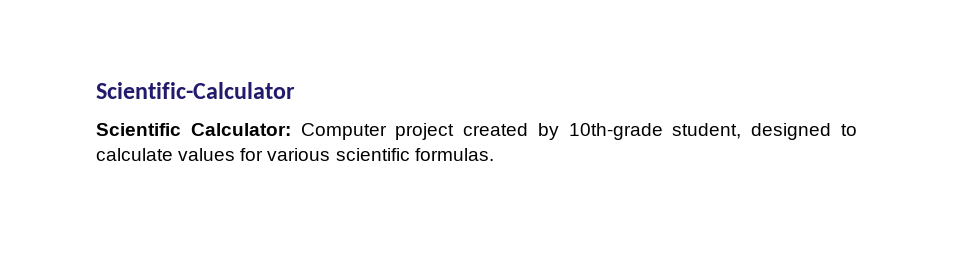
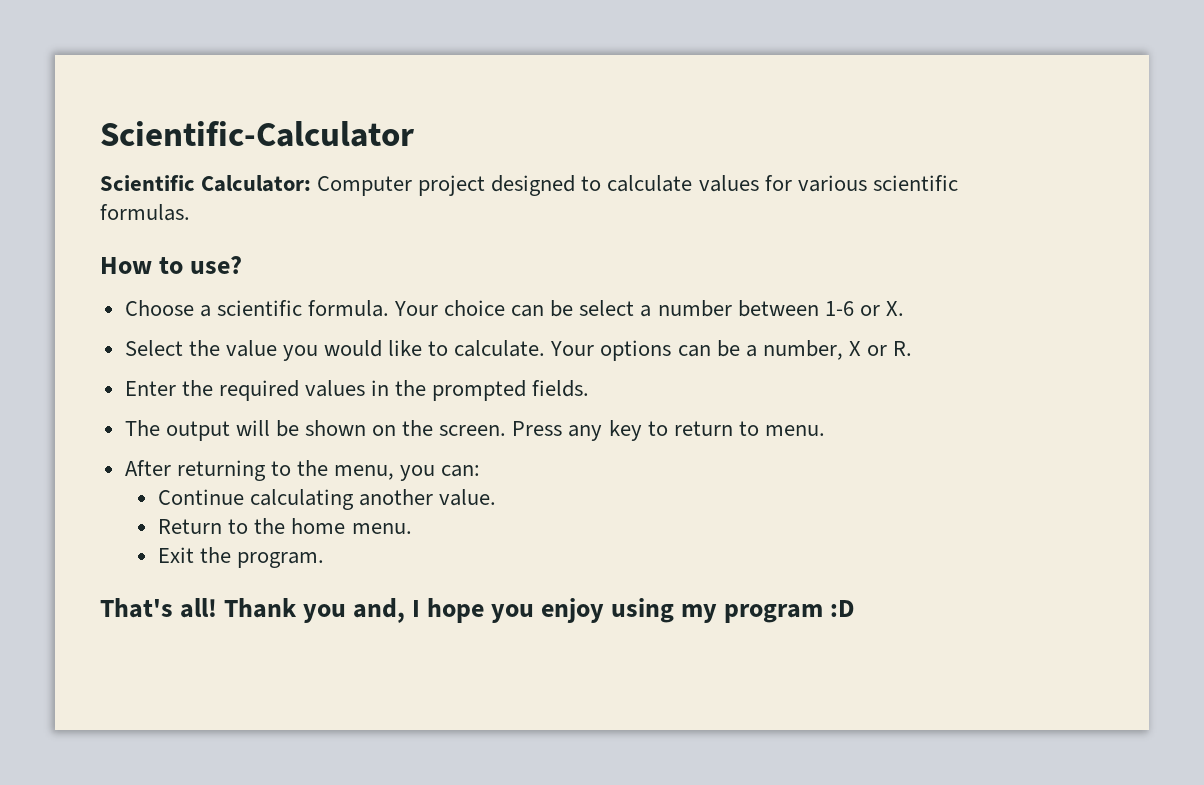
- Scientific Calculator: Computer project created by 10th-grade student, designed to calculate values for various scientific formulas.
+ Scientific Calculator: Computer project designed to calculate values for various scientific formulas.
+ How to use?
+ Choose a scientific formula. Your choice can be select a number between 1-6 or X.
+ Select the value you would like to calculate. Your options can be a number, X or R.
+ Enter the required values in the prompted fields.
+ The output will be shown on the screen. Press any key to return to menu.
+ After returning to the menu, you can:
+ Continue calculating another value.
+ Return to the home menu.
+ Exit the program.
+ That's all! Thank you and, I hope you enjoy using my program :D

